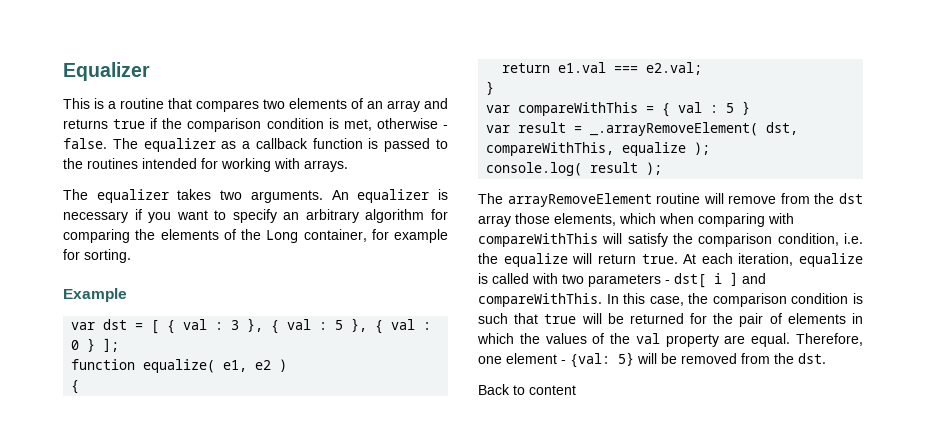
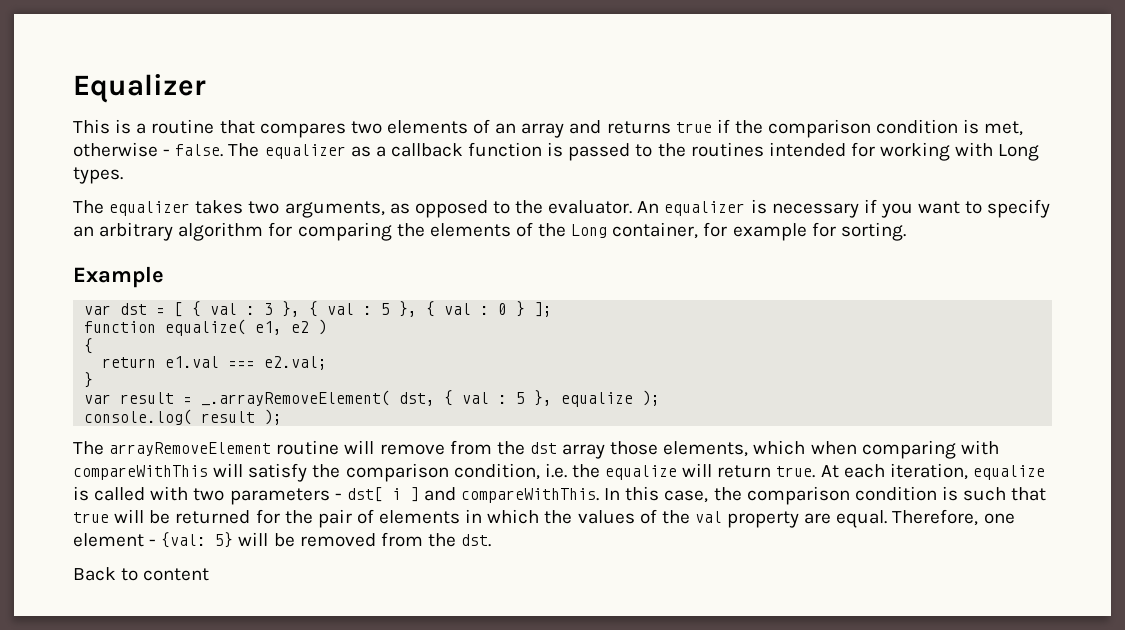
- The equalizer as a callback function is passed to the routines intended for working with arrays.
+ The equalizer as a callback function is passed to the routines intended for working with Long types.
- The equalizer takes two arguments.
+ The equalizer takes two arguments, as opposed to the evaluator.
- var compareWithThis = { val : 5 }
- var result = _.arrayRemoveElement( dst, compareWithThis, equalize );
+ var result = _.arrayRemoveElement( dst, { val : 5 }, equalize );

